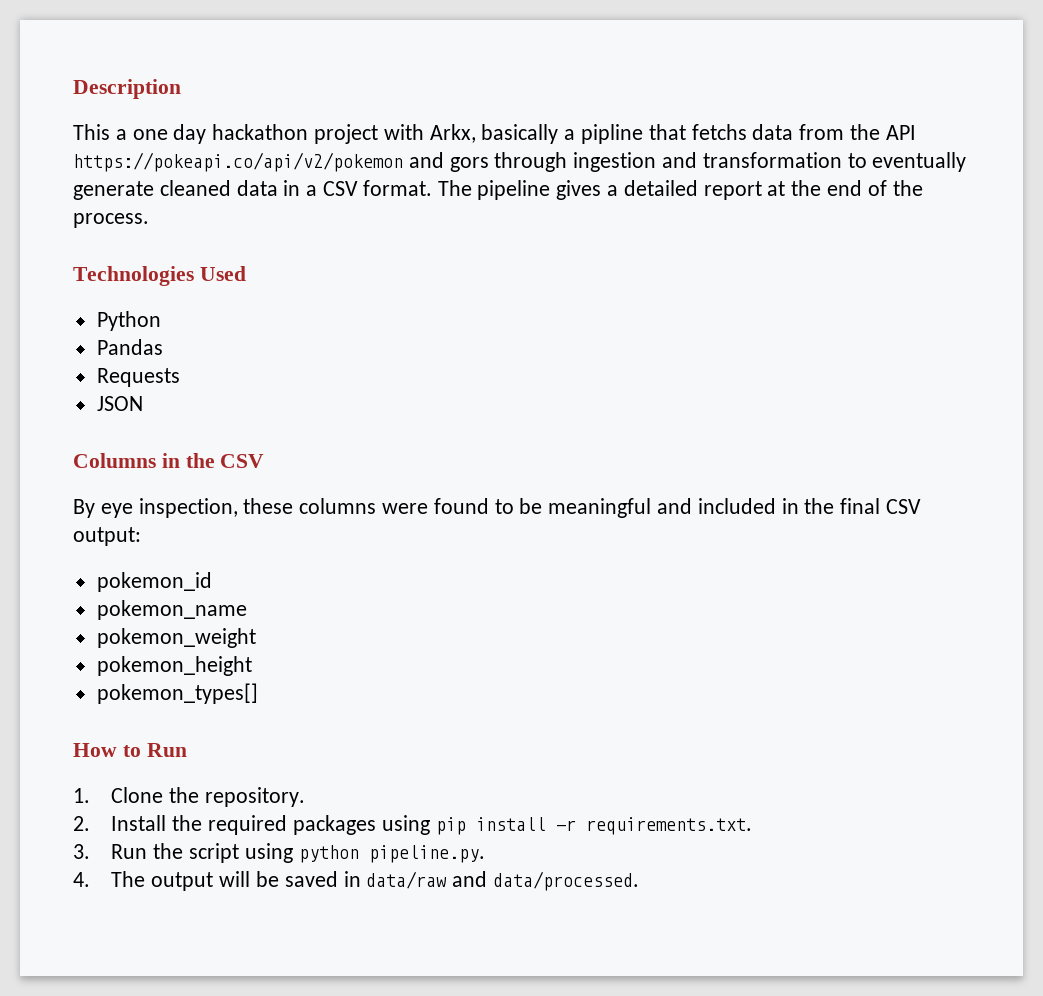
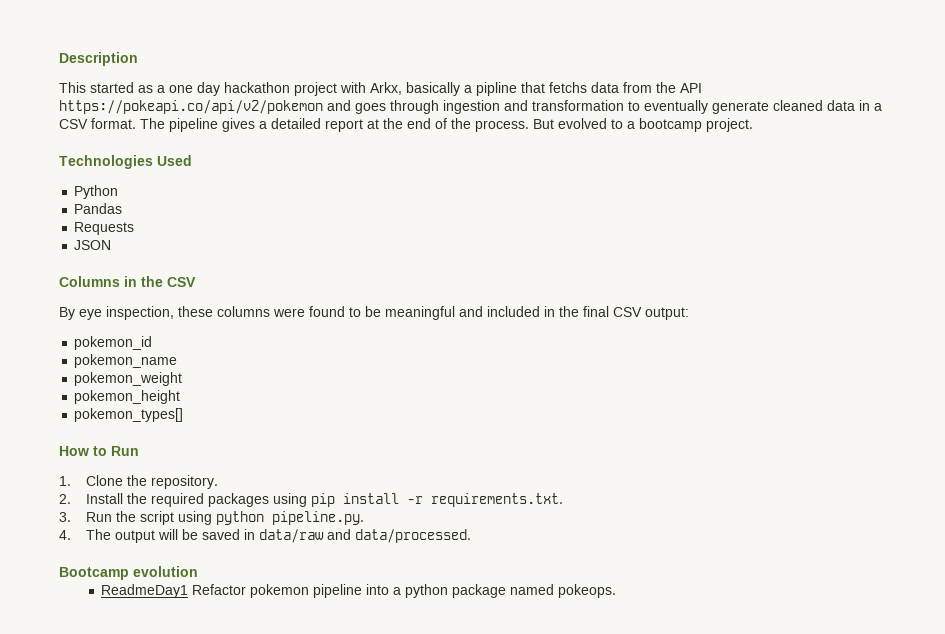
- This a one day hackathon project with Arkx, basically a pipline that fetchs data from the API https://pokeapi.co/api/v2/pokemon and gors through ingestion and transformation to eventually generate cleaned data in a CSV format.
+ This started as a one day hackathon project with Arkx, basically a pipline that fetchs data from the API https://pokeapi.co/api/v2/pokemon and goes through ingestion and transformation to eventually generate cleaned data in a CSV format.
+ But evolved to a bootcamp project.
+ Bootcamp evolution
+ ReadmeDay1 Refactor pokemon pipeline into a python package named pokeops.

